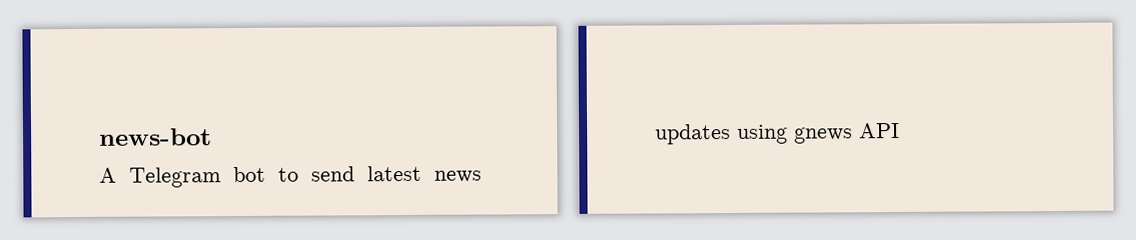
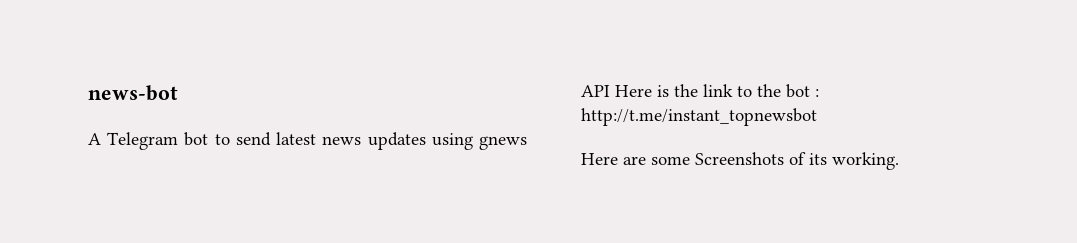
- A Telegram bot to send latest news updates using gnews API
+ A Telegram bot to send latest news updates using gnews API Here is the link to the bot : http://t.me/instant_topnewsbot
+ Here are some Screenshots of its working.

